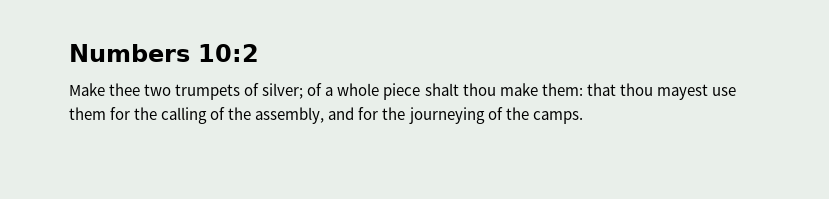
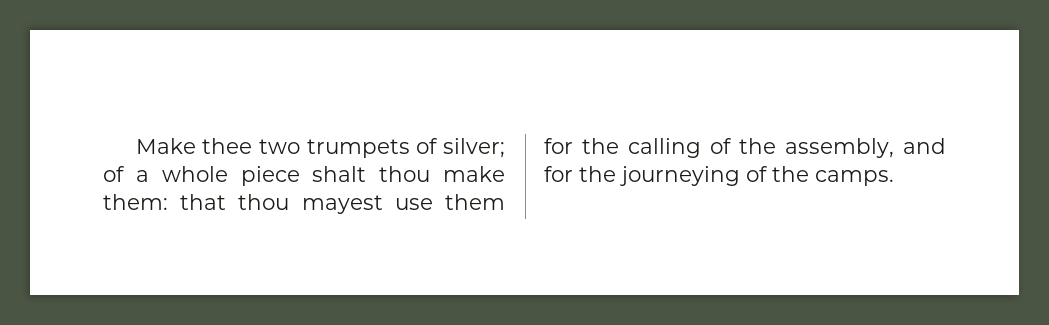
- Numbers 10:2

